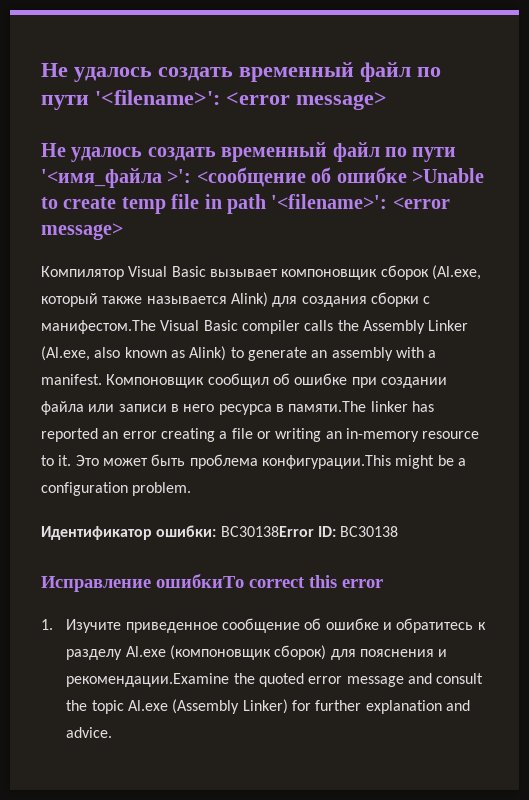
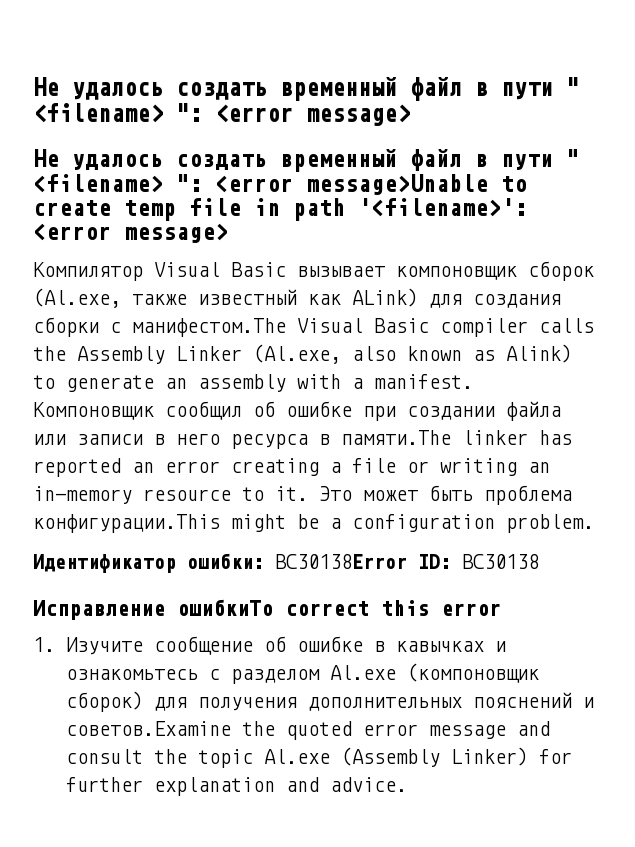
- Не удалось создать временный файл по пути '<filename>': <error message>
+ Не удалось создать временный файл в пути " <filename> ": <error message>
- Не удалось создать временный файл по пути '<имя_файла >': <сообщение об ошибке >Unable to create temp file in path '<filename>': <error message>
+ Не удалось создать временный файл в пути " <filename> ": <error message>Unable to create temp file in path '<filename>': <error message>
- Компилятор Visual Basic вызывает компоновщик сборок (Al.exe, который также называется Alink) для создания сборки с манифестом.The Visual Basic compiler calls the Assembly Linker (Al.exe, also known as Alink) to generate an assembly with a manifest.
+ Компилятор Visual Basic вызывает компоновщик сборок (Al.exe, также известный как ALink) для создания сборки с манифестом.The Visual Basic compiler calls the Assembly Linker (Al.exe, also known as Alink) to generate an assembly with a manifest.
- 1. Изучите приведенное сообщение об ошибке и обратитесь к разделу Al.exe (компоновщик сборок) для пояснения и рекомендации.Examine the quoted error message and consult the topic Al.exe (Assembly Linker) for further explanation and advice.
+ 1. Изучите сообщение об ошибке в кавычках и ознакомьтесь с разделом Al.exe (компоновщик сборок) для получения дополнительных пояснений и советов.Examine the quoted error message and consult the topic Al.exe (Assembly Linker) for further explanation and advice.

